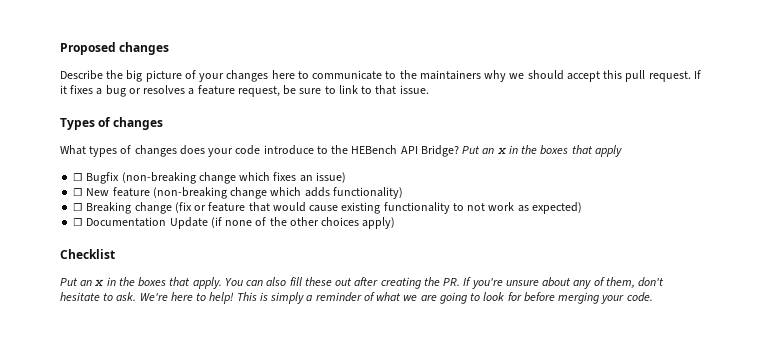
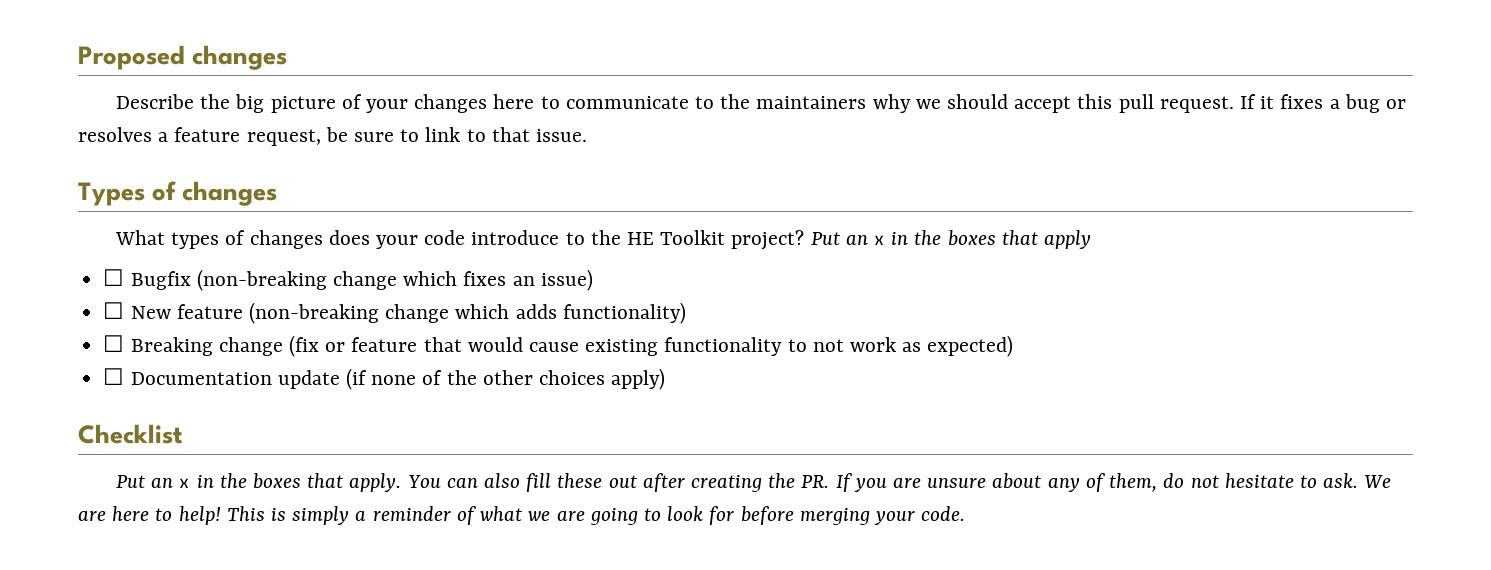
- What types of changes does your code introduce to the HEBench API Bridge?
+ What types of changes does your code introduce to the HE Toolkit project?
- ☐ Documentation Update (if none of the other choices apply)
+ ☐ Documentation update (if none of the other choices apply)
- You can also fill these out after creating the PR. If you're unsure about any of them, don't hesitate to ask.
+ You can also fill these out after creating the PR. If you are unsure about any of them, do not hesitate to ask.
- We're here to help!
+ We are here to help!

